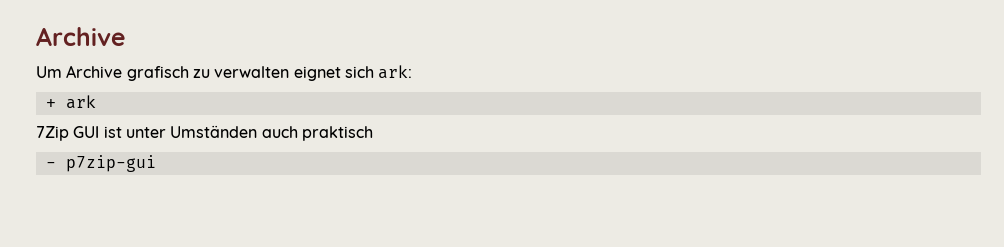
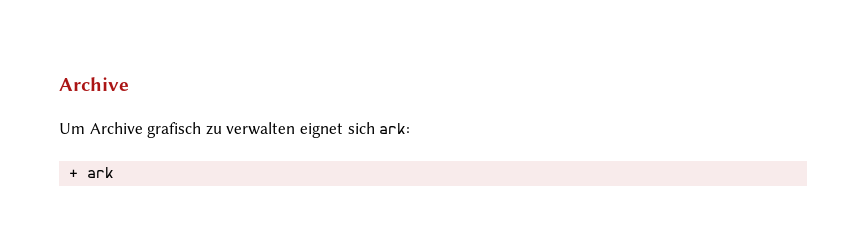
- 7Zip GUI ist unter Umständen auch praktisch
- - p7zip-gui

